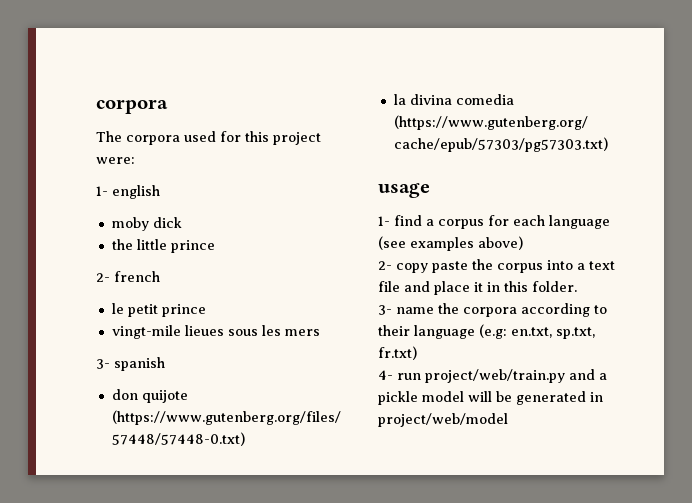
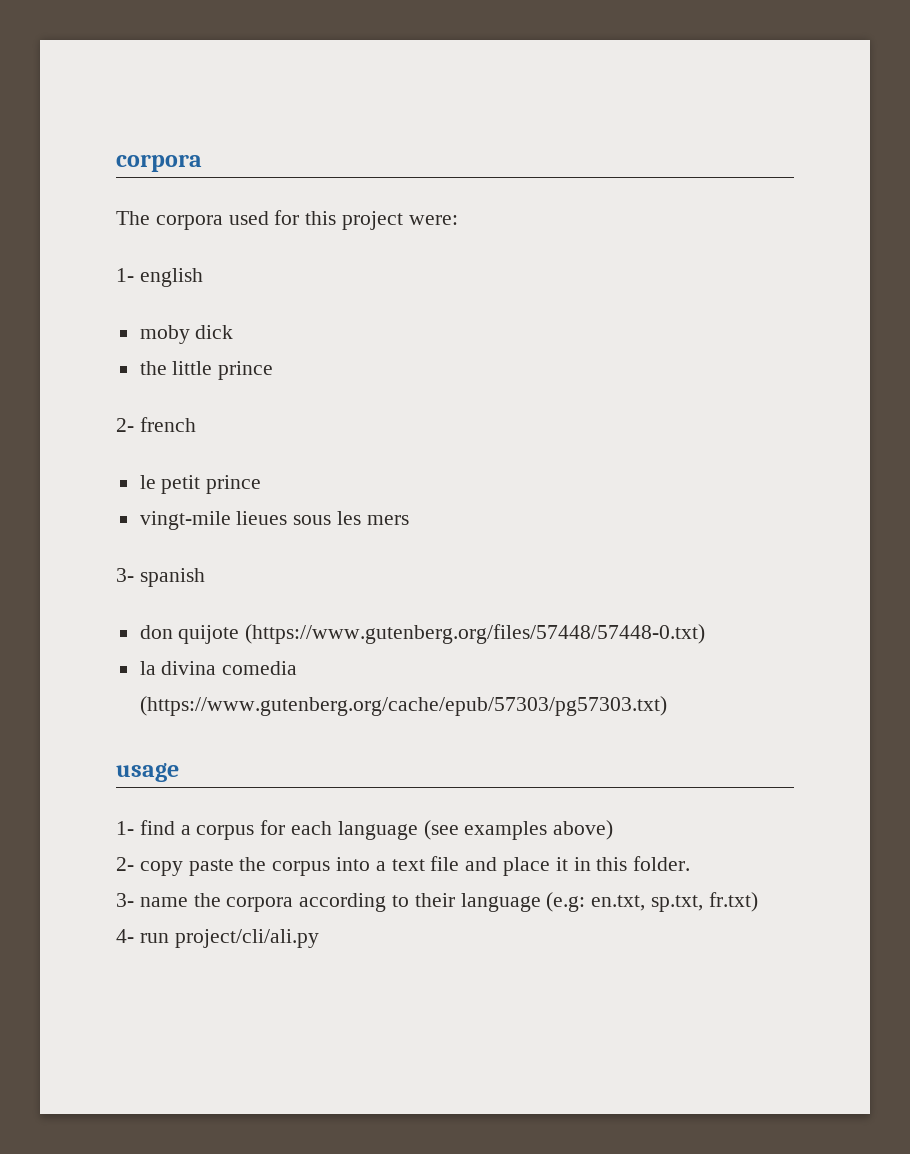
- 4- run project/web/train.py and a pickle model will be generated in project/web/model
+ 4- run project/cli/ali.py

